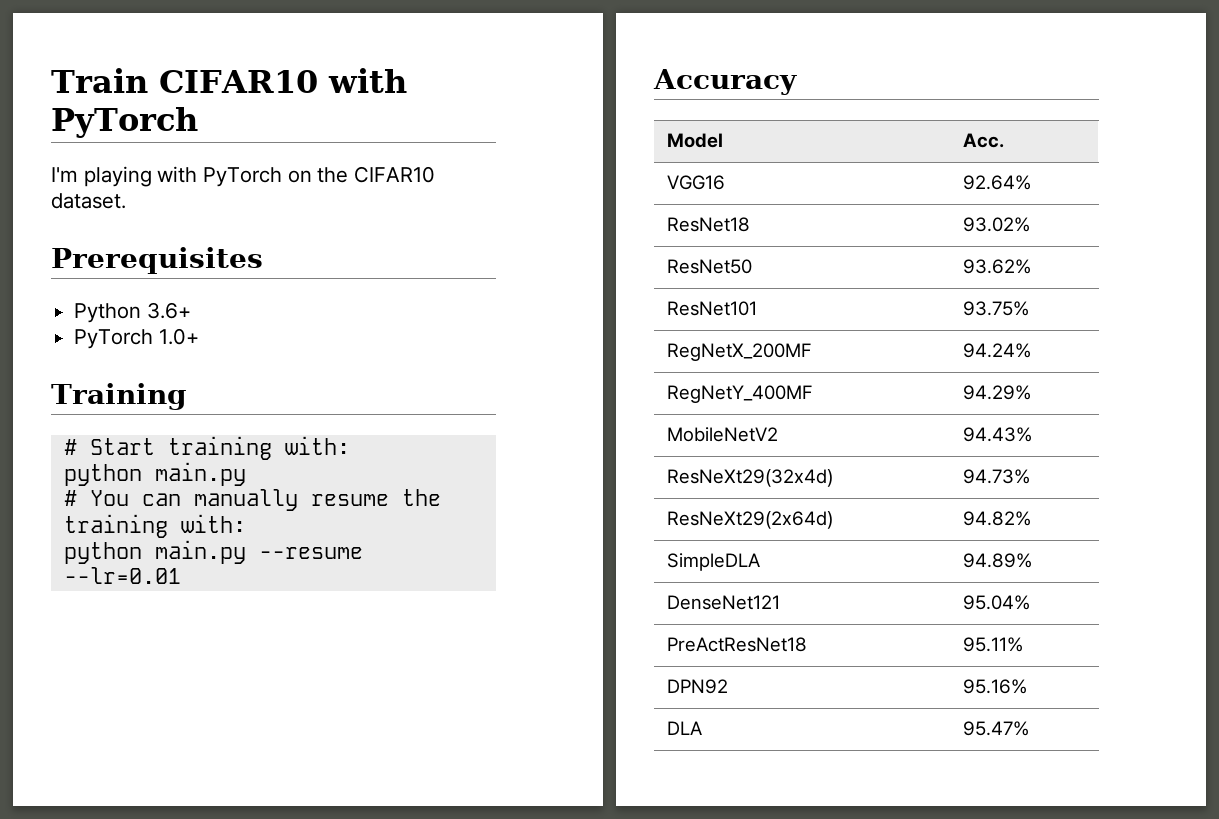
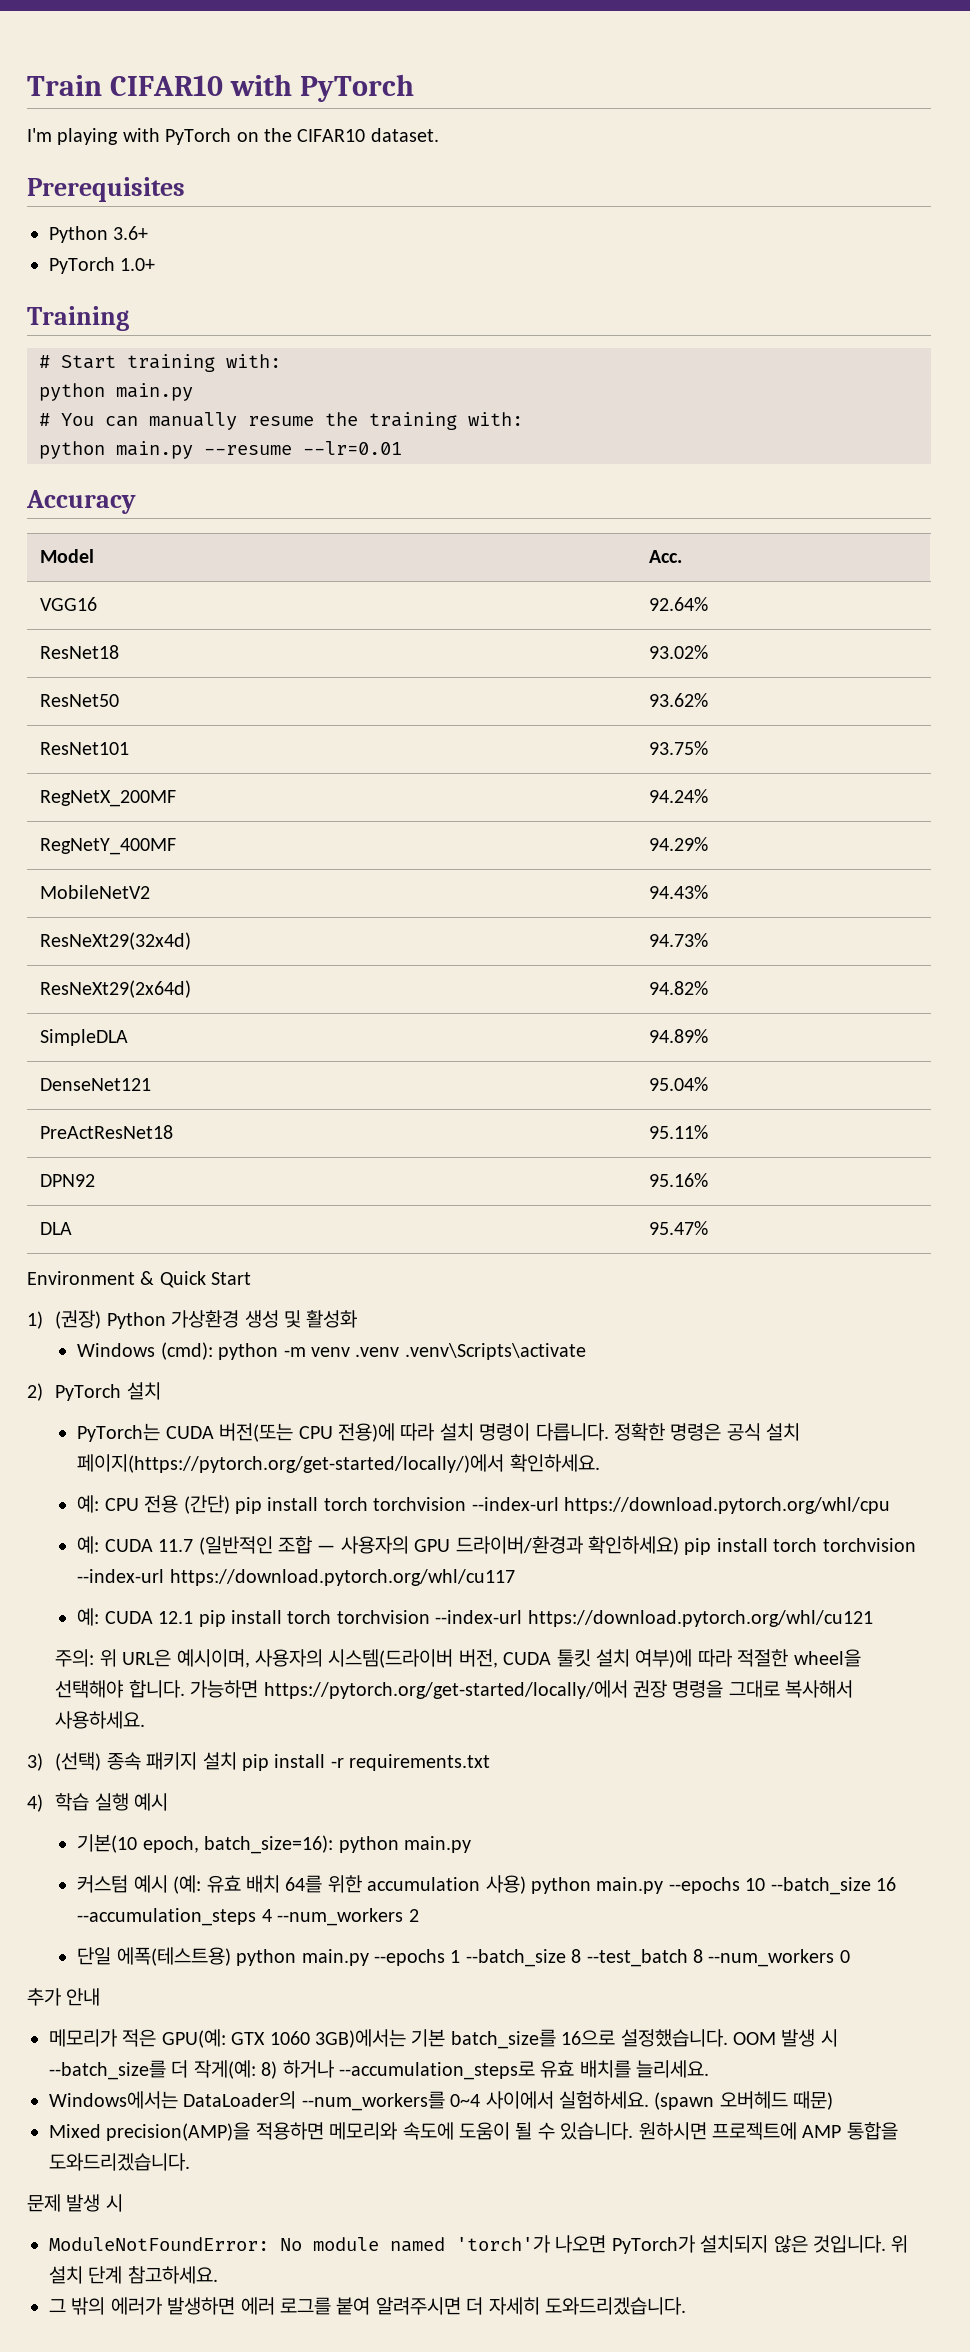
+ Environment & Quick Start
+ 1) (권장) Python 가상환경 생성 및 활성화
+ Windows (cmd): python -m venv .venv .venv\Scripts\activate
+ 2) PyTorch 설치
+ PyTorch는 CUDA 버전(또는 CPU 전용)에 따라 설치 명령이 다릅니다. 정확한 명령은 공식 설치 페이지(https://pytorch.org/get-started/locally/)에서 확인하세요.
+ 예: CPU 전용 (간단) pip install torch torchvision --index-url https://download.pytorch.org/whl/cpu
+ 예: CUDA 11.7 (일반적인 조합 — 사용자의 GPU 드라이버/환경과 확인하세요) pip install torch torchvision --index-url https://download.pytorch.org/whl/cu117
+ 예: CUDA 12.1 pip install torch torchvision --index-url https://download.pytorch.org/whl/cu121
+ 주의: 위 URL은 예시이며, 사용자의 시스템(드라이버 버전, CUDA 툴킷 설치 여부)에 따라 적절한 wheel을 선택해야 합니다. 가능하면 https://pytorch.org/get-started/locally/에서 권장 명령을 그대로 복사해서 사용하세요.
+ 3) (선택) 종속 패키지 설치 pip install -r requirements.txt
+ 4) 학습 실행 예시
+ 기본(10 epoch, batch_size=16): python main.py
+ 커스텀 예시 (예: 유효 배치 64를 위한 accumulation 사용) python main.py --epochs 10 --batch_size 16 --accumulation_steps 4 --num_workers 2
+ 단일 에폭(테스트용) python main.py --epochs 1 --batch_size 8 --test_batch 8 --num_workers 0
+ 추가 안내
+ 메모리가 적은 GPU(예: GTX 1060 3GB)에서는 기본 batch_size를 16으로 설정했습니다. OOM 발생 시 --batch_size를 더 작게(예: 8) 하거나 --accumulation_steps로 유효 배치를 늘리세요.
+ Windows에서는 DataLoader의 --num_workers를 0~4 사이에서 실험하세요. (spawn 오버헤드 때문)
+ Mixed precision(AMP)을 적용하면 메모리와 속도에 도움이 될 수 있습니다. 원하시면 프로젝트에 AMP 통합을 도와드리겠습니다.
+ 문제 발생 시
+ ModuleNotFoundError: No module named 'torch'가 나오면 PyTorch가 설치되지 않은 것입니다. 위 설치 단계 참고하세요.
+ 그 밖의 에러가 발생하면 에러 로그를 붙여 알려주시면 더 자세히 도와드리겠습니다.

